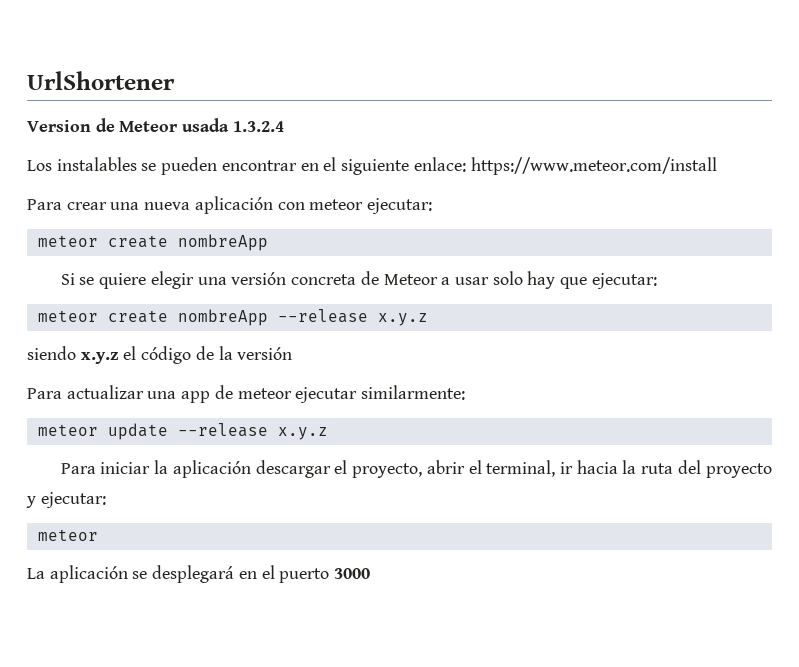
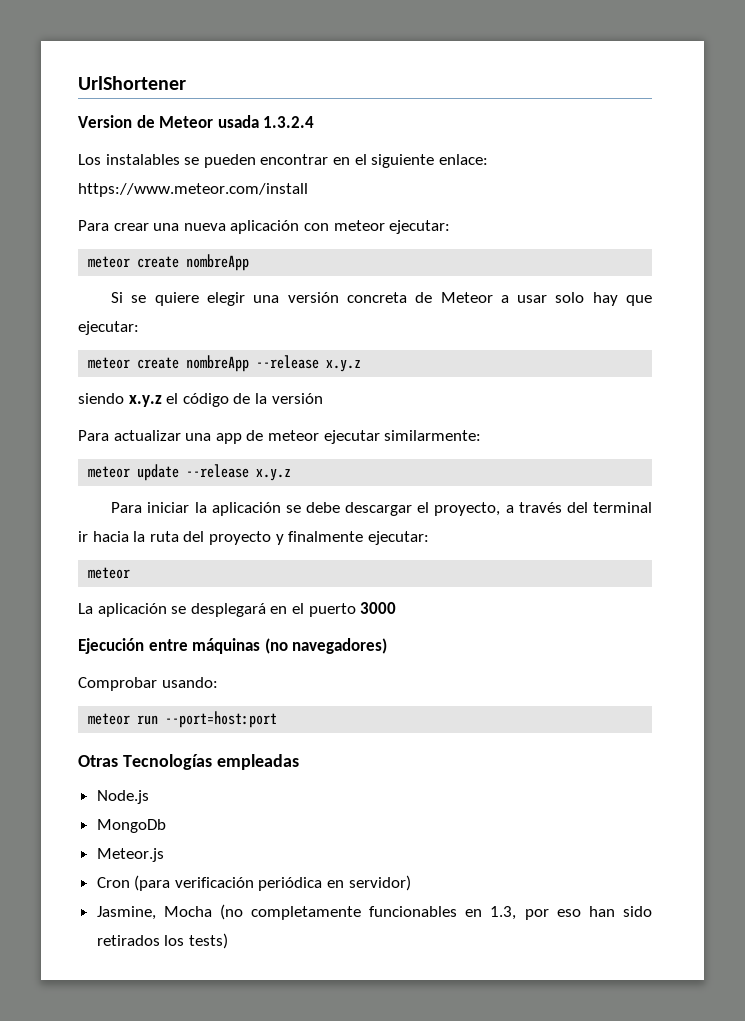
- Para iniciar la aplicación descargar el proyecto, abrir el terminal, ir hacia la ruta del proyecto y ejecutar:
+ Para iniciar la aplicación se debe descargar el proyecto, a través del terminal ir hacia la ruta del proyecto y finalmente ejecutar:
+ Ejecución entre máquinas (no navegadores)
+ Comprobar usando:
+ meteor run --port=host:port
+ Otras Tecnologías empleadas
+ Node.js
+ MongoDb
+ Meteor.js
+ Cron (para verificación periódica en servidor)
+ Jasmine, Mocha (no completamente funcionables en 1.3, por eso han sido retirados los tests)

